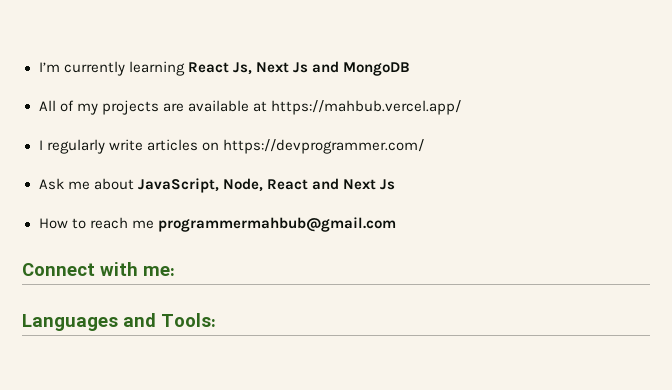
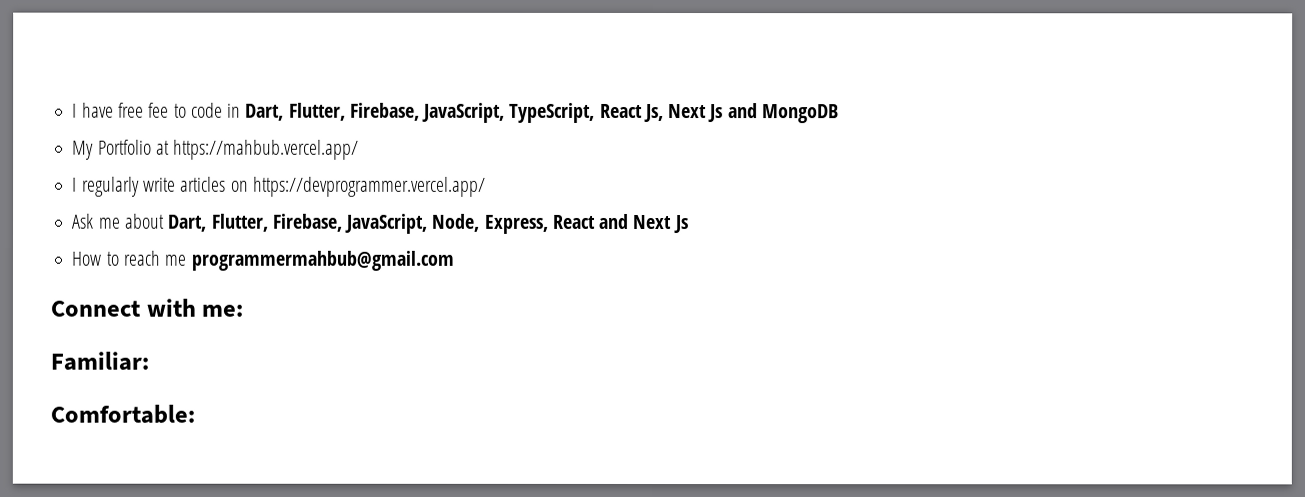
- I’m currently learning React Js, Next Js and MongoDB
+ I have free fee to code in Dart, Flutter, Firebase, JavaScript, TypeScript, React Js, Next Js and MongoDB
- All of my projects are available at https://mahbub.vercel.app/
+ My Portfolio at https://mahbub.vercel.app/
- I regularly write articles on https://devprogrammer.com/
+ I regularly write articles on https://devprogrammer.vercel.app/
- Ask me about JavaScript, Node, React and Next Js
+ Ask me about Dart, Flutter, Firebase, JavaScript, Node, Express, React and Next Js
- Languages and Tools:
+ Familiar:
+ Comfortable:

